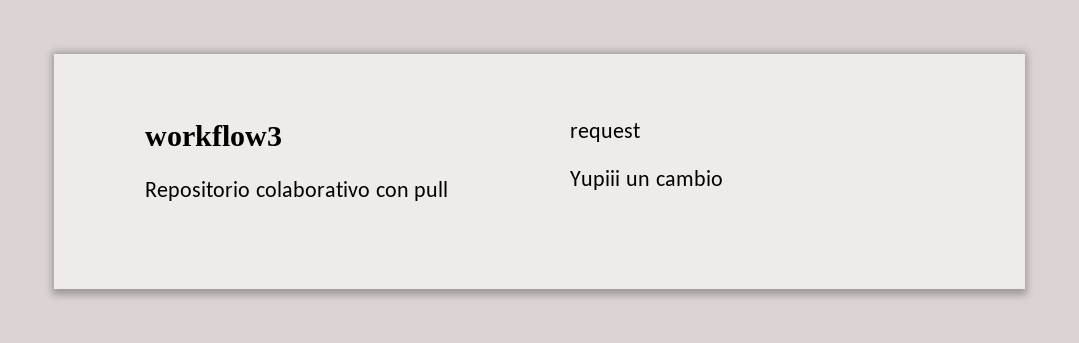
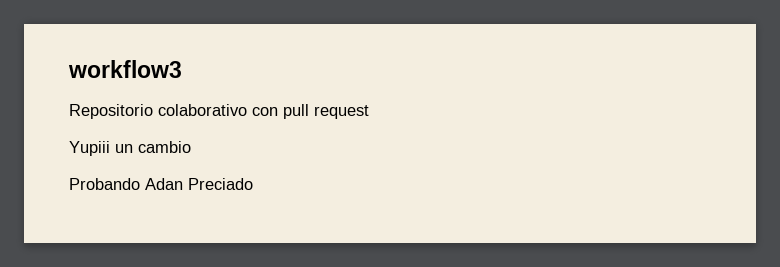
+ Probando Adan Preciado

